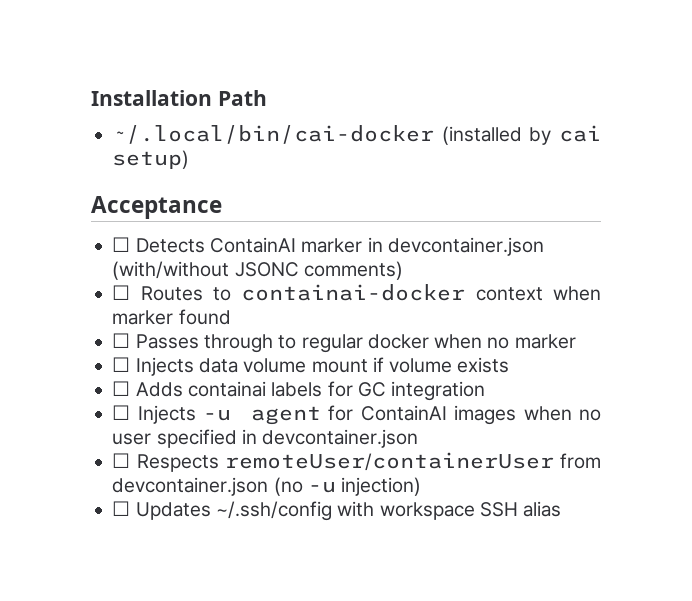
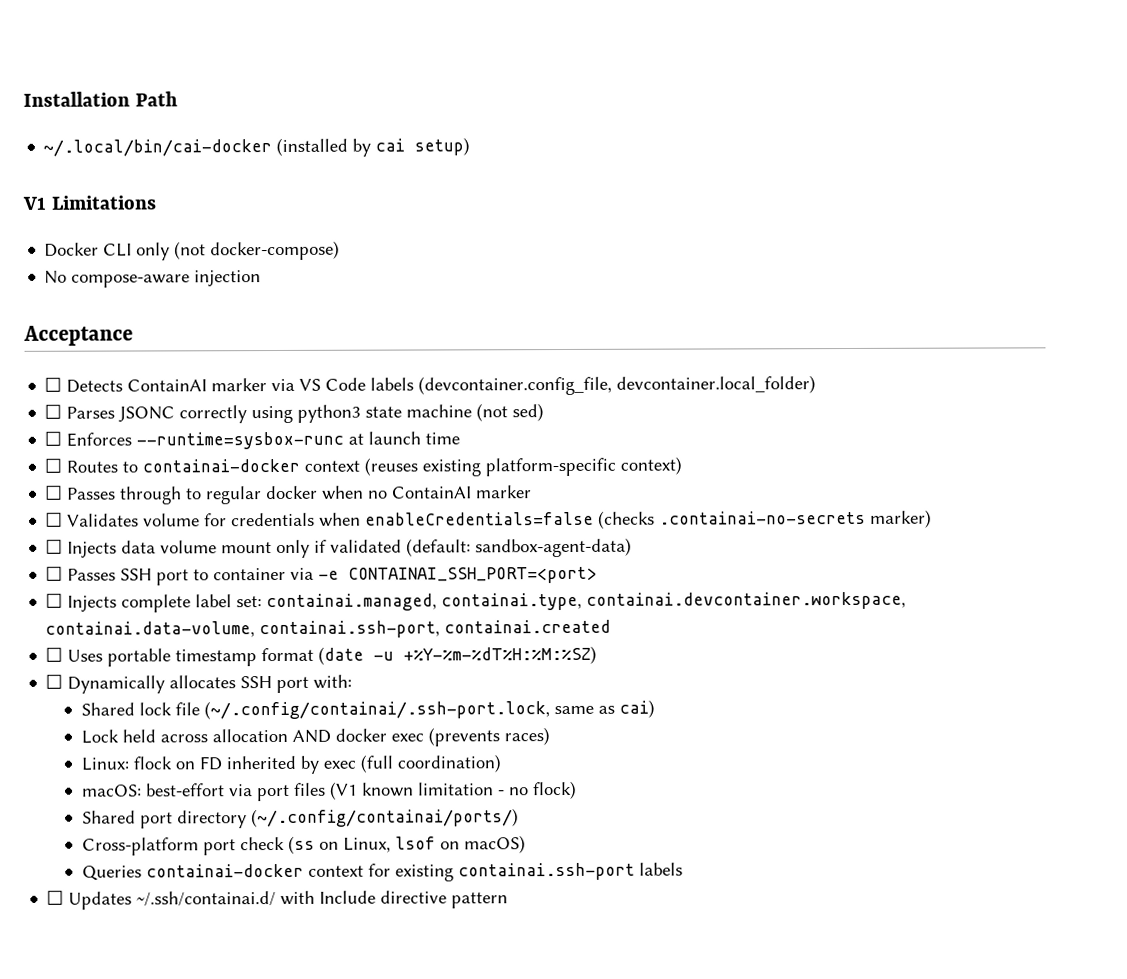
+ V1 Limitations
+ Docker CLI only (not docker-compose)
+ No compose-aware injection
- ☐ Detects ContainAI marker in devcontainer.json (with/without JSONC comments)
+ ☐ Detects ContainAI marker via VS Code labels (devcontainer.config_file, devcontainer.local_folder)
+ ☐ Parses JSONC correctly using python3 state machine (not sed)
+ ☐ Enforces --runtime=sysbox-runc at launch time
- ☐ Routes to containai-docker context when marker found
+ ☐ Routes to containai-docker context (reuses existing platform-specific context)
- ☐ Passes through to regular docker when no marker
+ ☐ Passes through to regular docker when no ContainAI marker
+ ☐ Validates volume for credentials when enableCredentials=false (checks .containai-no-secrets marker)
- ☐ Injects data volume mount if volume exists
- ☐ Adds containai labels for GC integration
- ☐ Injects -u agent for ContainAI images when no user specified in devcontainer.json
- ☐ Respects remoteUser/containerUser from devcontainer.json (no -u injection)
- ☐ Updates ~/.ssh/config with workspace SSH alias
+ ☐ Injects data volume mount only if validated (default: sandbox-agent-data)
+ ☐ Passes SSH port to container via -e CONTAINAI_SSH_PORT=<port>
+ ☐ Injects complete label set: containai.managed, containai.type, containai.devcontainer.workspace, containai.data-volume, containai.ssh-port, containai.created
+ ☐ Uses portable timestamp format (date -u +%Y-%m-%dT%H:%M:%SZ)
+ ☐ Dynamically allocates SSH port with:
+ Shared lock file (~/.config/containai/.ssh-port.lock, same as cai)
+ Lock held across allocation AND docker exec (prevents races)
+ Linux: flock on FD inherited by exec (full coordination)
+ macOS: best-effort via port files (V1 known limitation - no flock)
+ Shared port directory (~/.config/containai/ports/)
+ Cross-platform port check (ss on Linux, lsof on macOS)
+ Queries containai-docker context for existing containai.ssh-port labels
+ ☐ Updates ~/.ssh/containai.d/ with Include directive pattern

